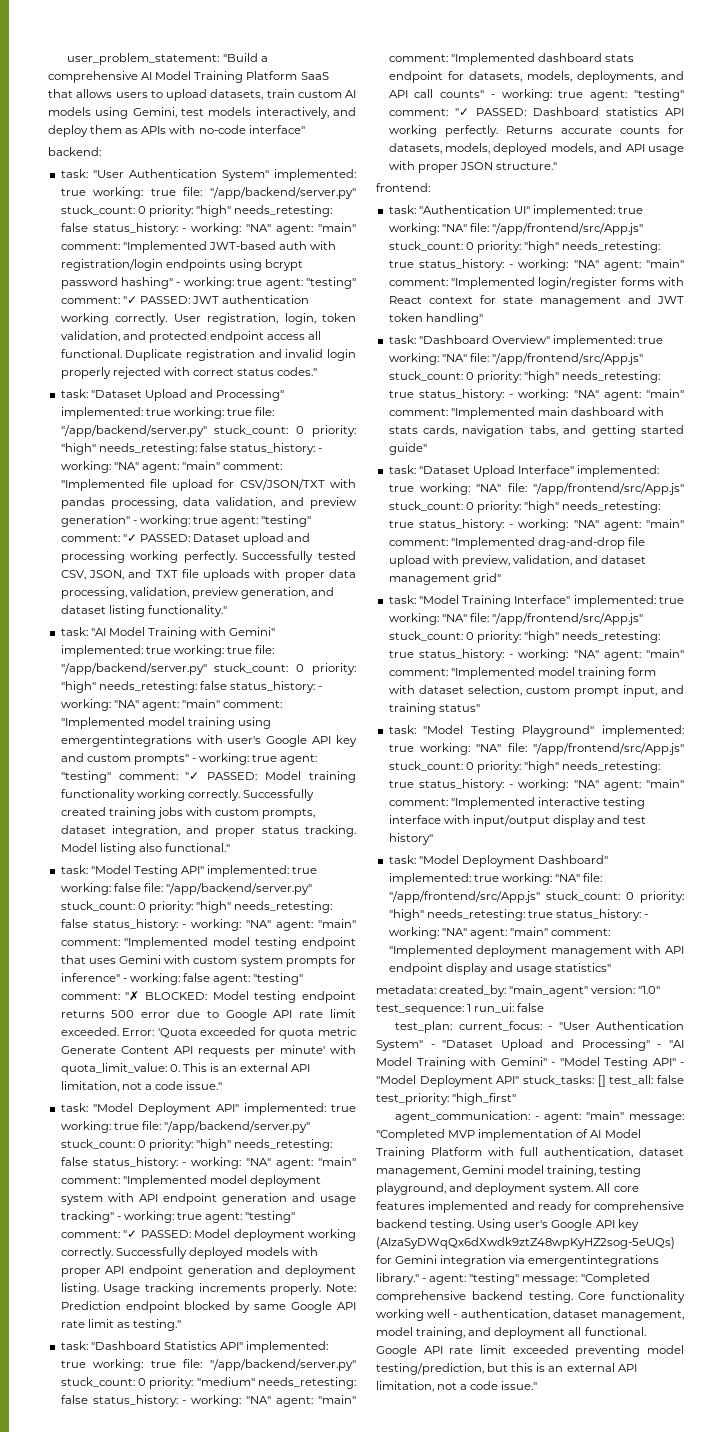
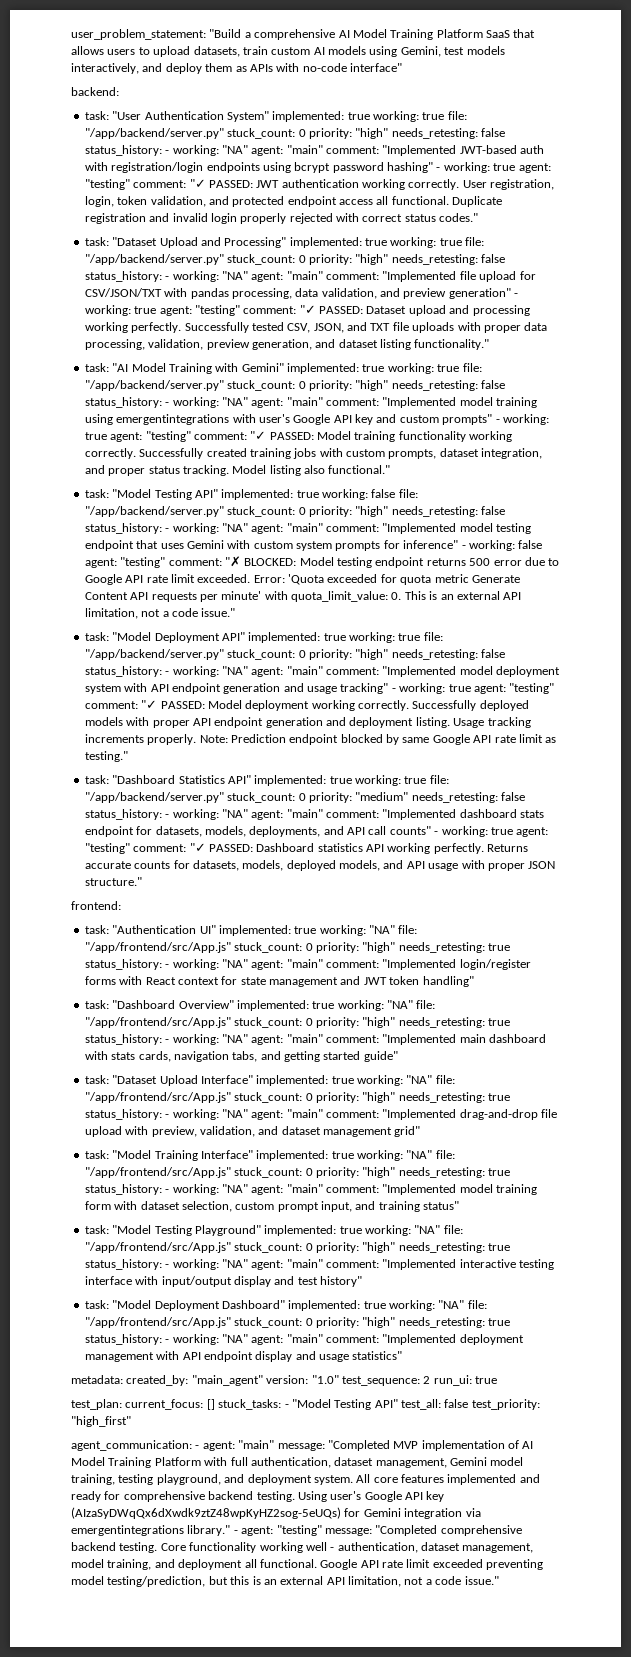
- metadata: created_by: "main_agent" version: "1.0" test_sequence: 1 run_ui: false
+ metadata: created_by: "main_agent" version: "1.0" test_sequence: 2 run_ui: true
- test_plan: current_focus: - "User Authentication System" - "Dataset Upload and Processing" - "AI Model Training with Gemini" - "Model Testing API" - "Model Deployment API" stuck_tasks: [] test_all: false test_priority: "high_first"
+ test_plan: current_focus: [] stuck_tasks: - "Model Testing API" test_all: false test_priority: "high_first"

